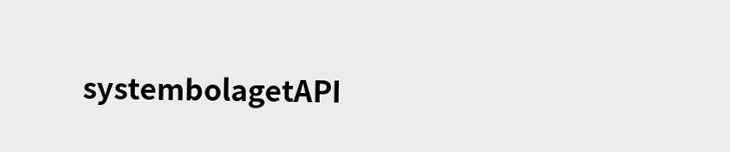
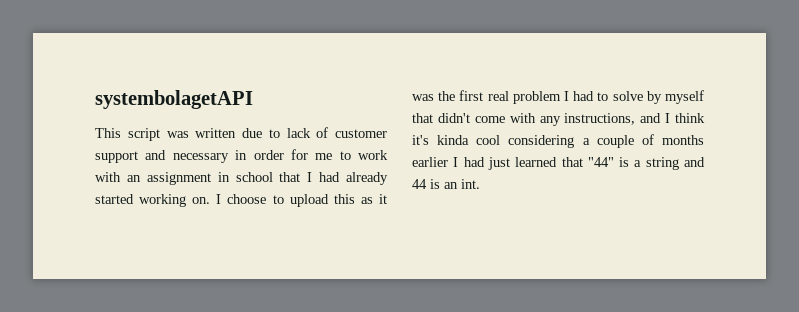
+ This script was written due to lack of customer support and necessary in order for me to work with an assignment in school that I had already started working on. I choose to upload this as it was the first real problem I had to solve by myself that didn't come with any instructions, and I think it's kinda cool considering a couple of months earlier I had just learned that "44" is a string and 44 is an int.

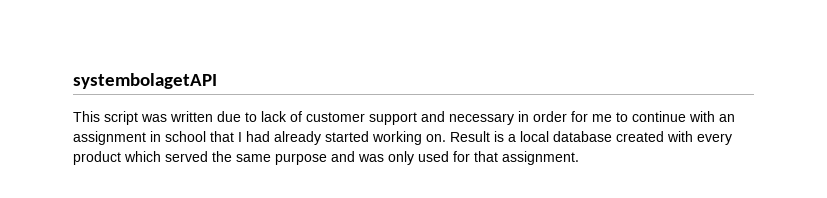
- This script was written due to lack of customer support and necessary in order for me to work with an assignment in school that I had already started working on.
+ This script was written due to lack of customer support and necessary in order for me to continue with an assignment in school that I had already started working on.
- I choose to upload this as it was the first real problem I had to solve by myself that didn't come with any instructions, and I think it's kinda cool considering a couple of months earlier I had just learned that "44" is a string and 44 is an int.
+ Result is a local database created with every product which served the same purpose and was only used for that assignment.

